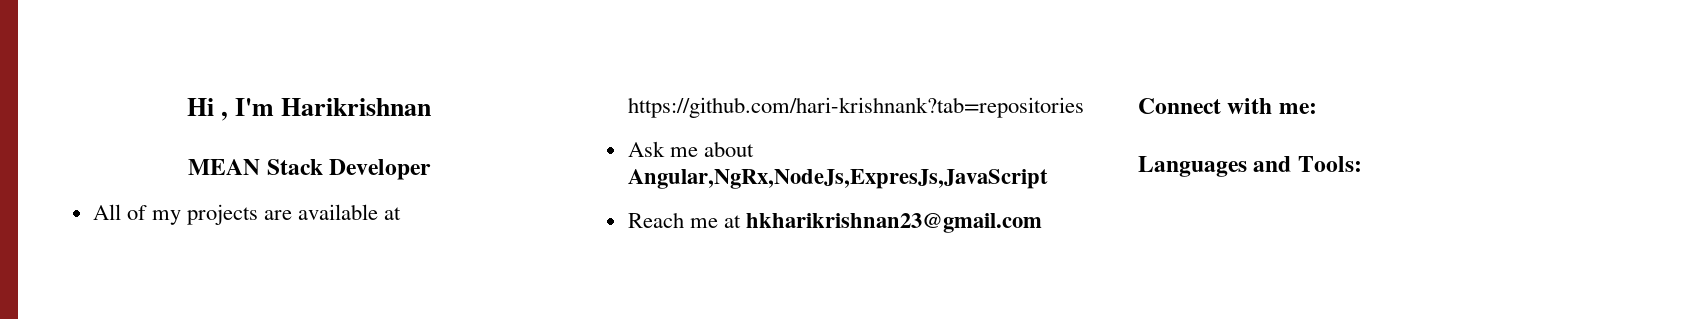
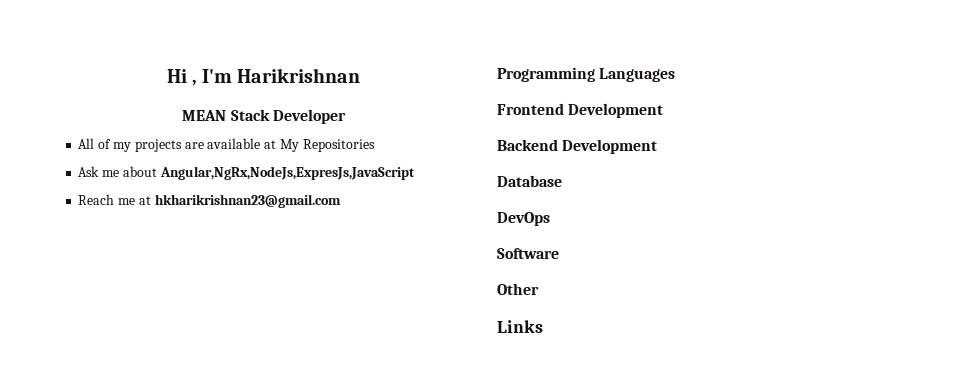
- All of my projects are available at https://github.com/hari-krishnank?tab=repositories
+ All of my projects are available at My Repositories
- Connect with me:
- Languages and Tools:
+ Programming Languages
+ Frontend Development
+ Backend Development
+ Database
+ DevOps
+ Software
+ Other
+ Links

